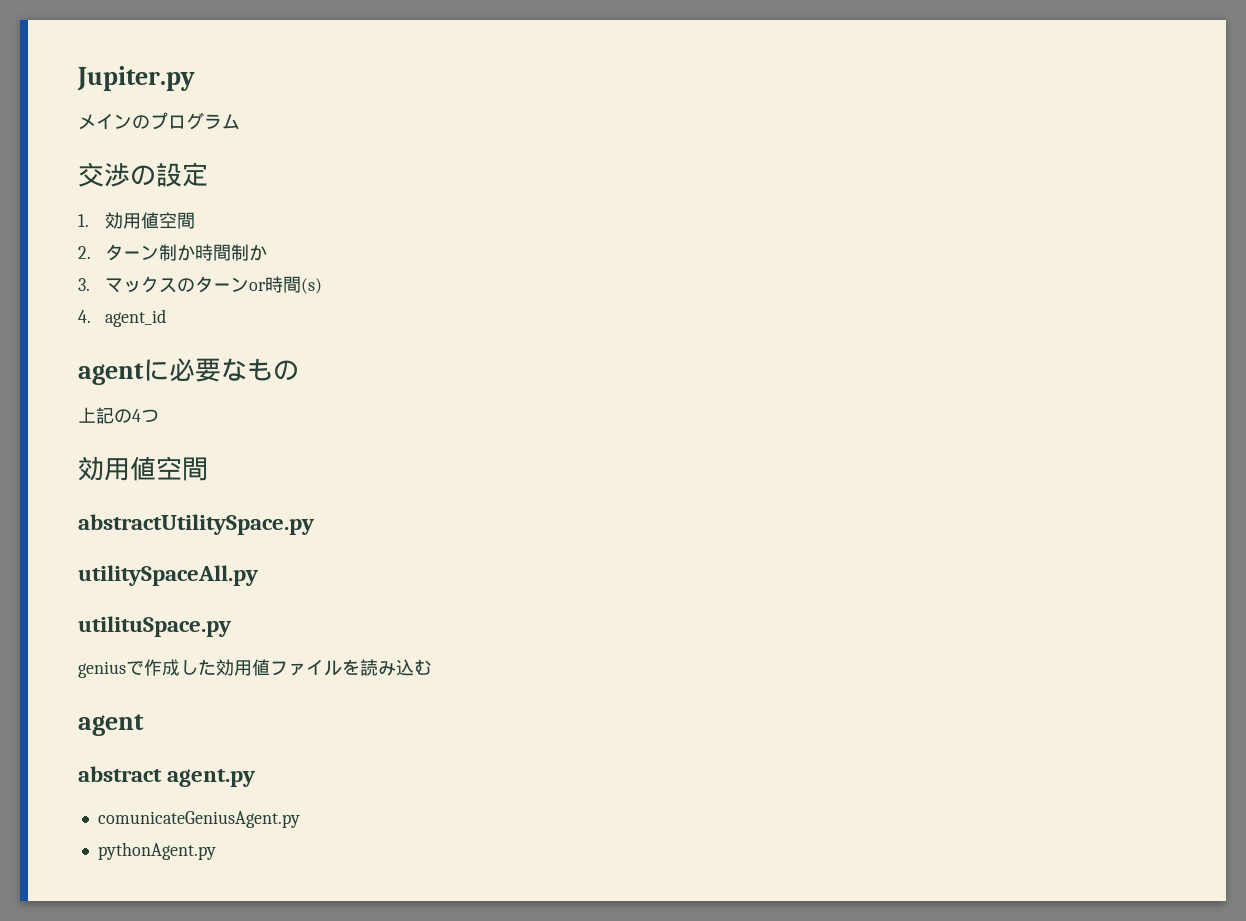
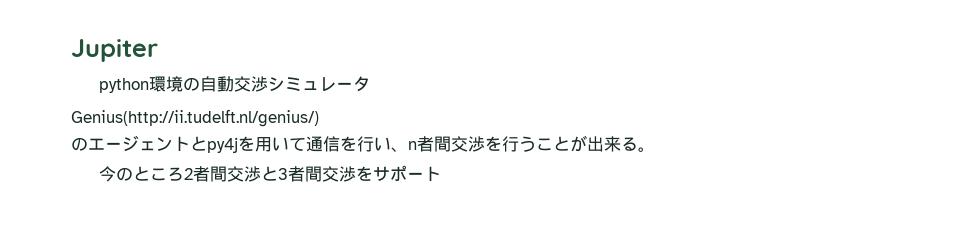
- Jupiter.py
- メインのプログラム
- 交渉の設定
- 1.効用値空間
- 2.ターン制か時間制か
- 3.マックスのターンor時間(s)
- 4. agent_id
- agentに必要なもの
- 上記の4つ
- 効用値空間
- abstractUtilitySpace.py
- utilitySpaceAll.py
- utilituSpace.py
- geniusで作成した効用値ファイルを読み込む
- agent
- abstract agent.py
- comunicateGeniusAgent.py
- pythonAgent.py
+ Jupiter
+ python環境の自動交渉シミュレータ
+ Genius(http://ii.tudelft.nl/genius/)
+ のエージェントとpy4jを用いて通信を行い、n者間交渉を行うことが出来る。
+ 今のところ2者間交渉と3者間交渉をサポート

